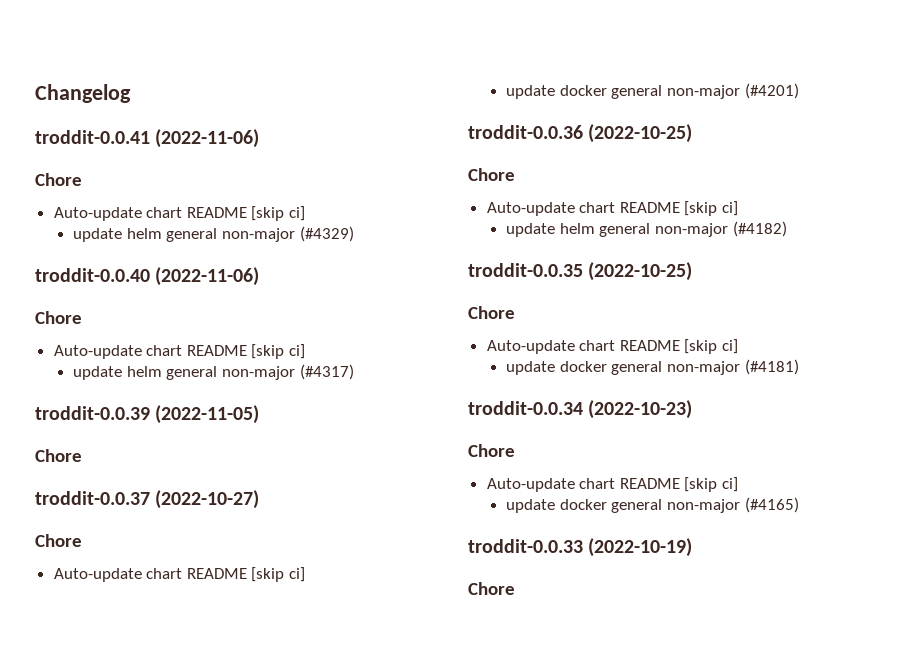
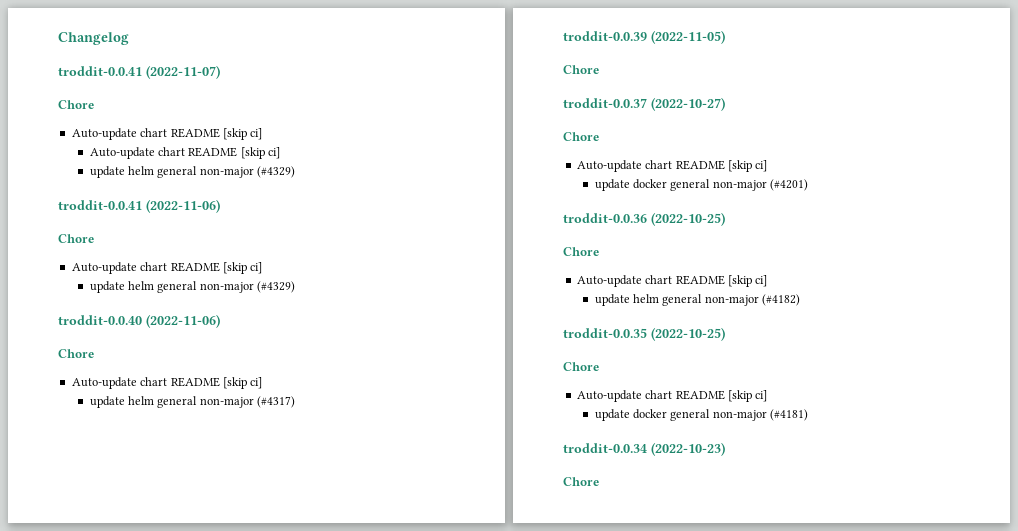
+ troddit-0.0.41 (2022-11-07)
+ Chore
+ Auto-update chart README [skip ci]
+ Auto-update chart README [skip ci]
+ update helm general non-major (#4329)
  troddit-0.0.34 (2022-10-23)
- Chore
- Auto-update chart README [skip ci]
- update docker general non-major (#4165)
- troddit-0.0.33 (2022-10-19)

